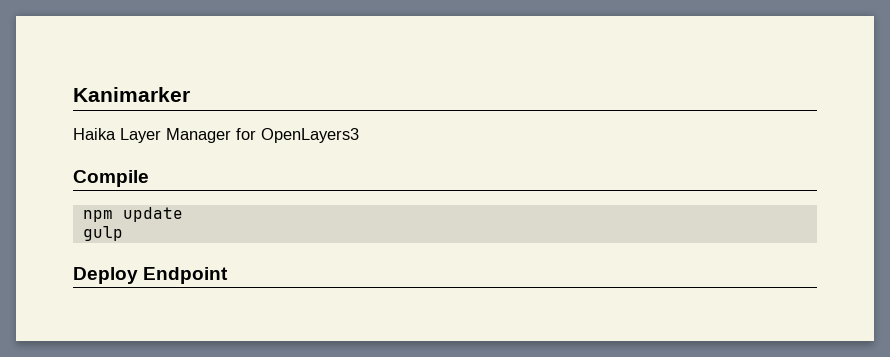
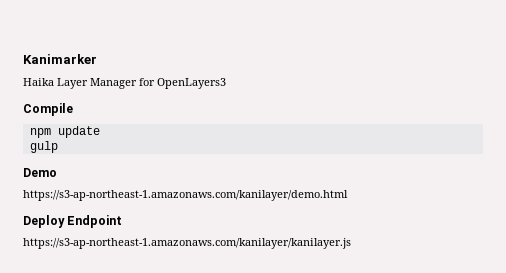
+ Demo
+ https://s3-ap-northeast-1.amazonaws.com/kanilayer/demo.html
+ https://s3-ap-northeast-1.amazonaws.com/kanilayer/kanilayer.js

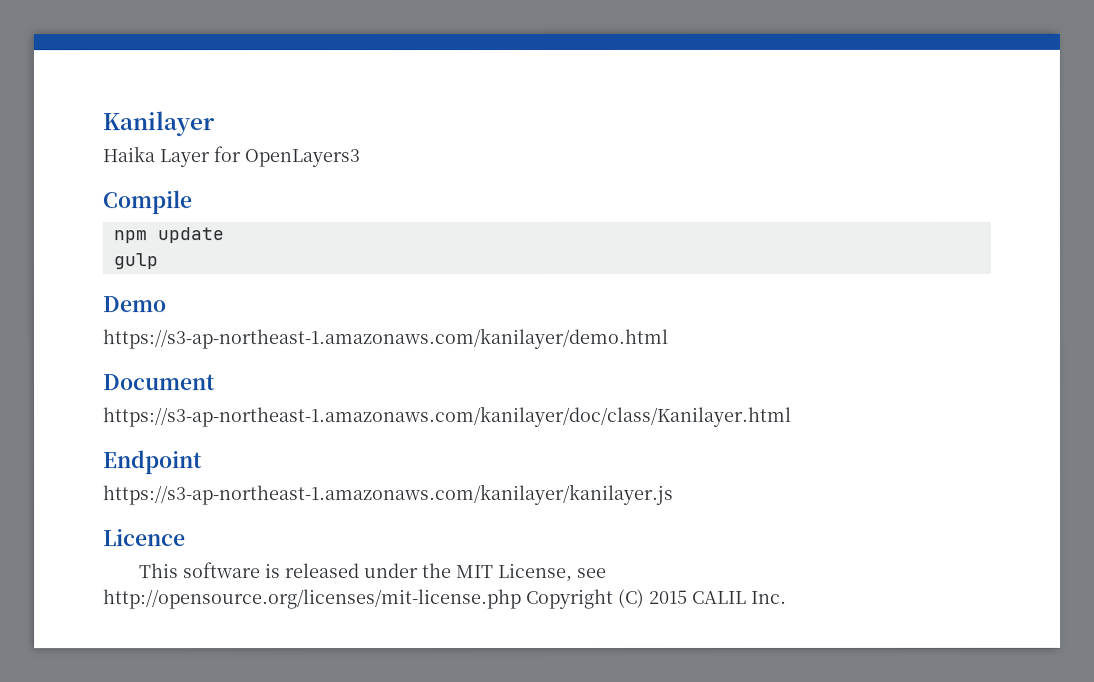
- Kanimarker
+ Kanilayer
- Haika Layer Manager for OpenLayers3
+ Haika Layer for OpenLayers3
- Deploy Endpoint
+ Document
+ https://s3-ap-northeast-1.amazonaws.com/kanilayer/doc/class/Kanilayer.html
+ Endpoint
+ Licence
+ This software is released under the MIT License, see http://opensource.org/licenses/mit-license.php Copyright (C) 2015 CALIL Inc.

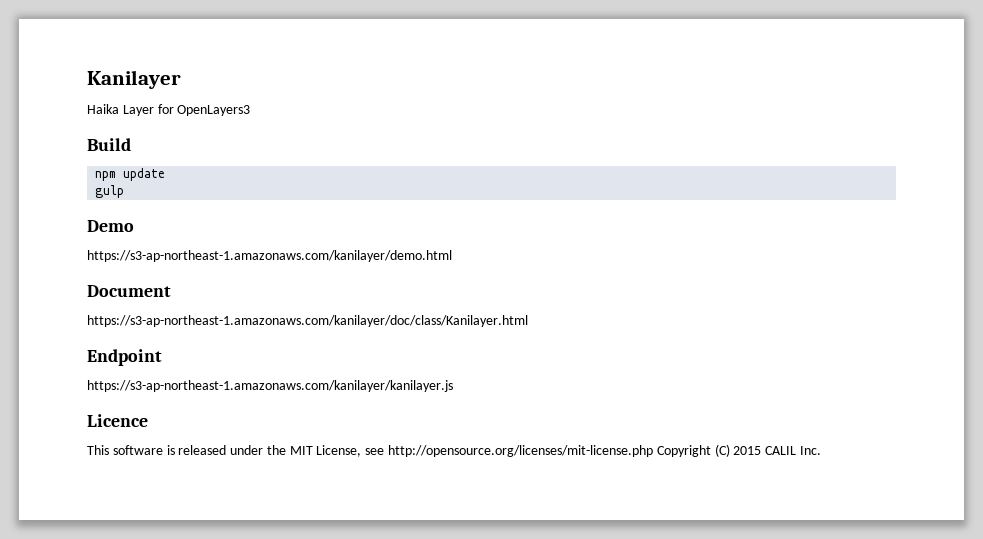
- Compile
+ Build

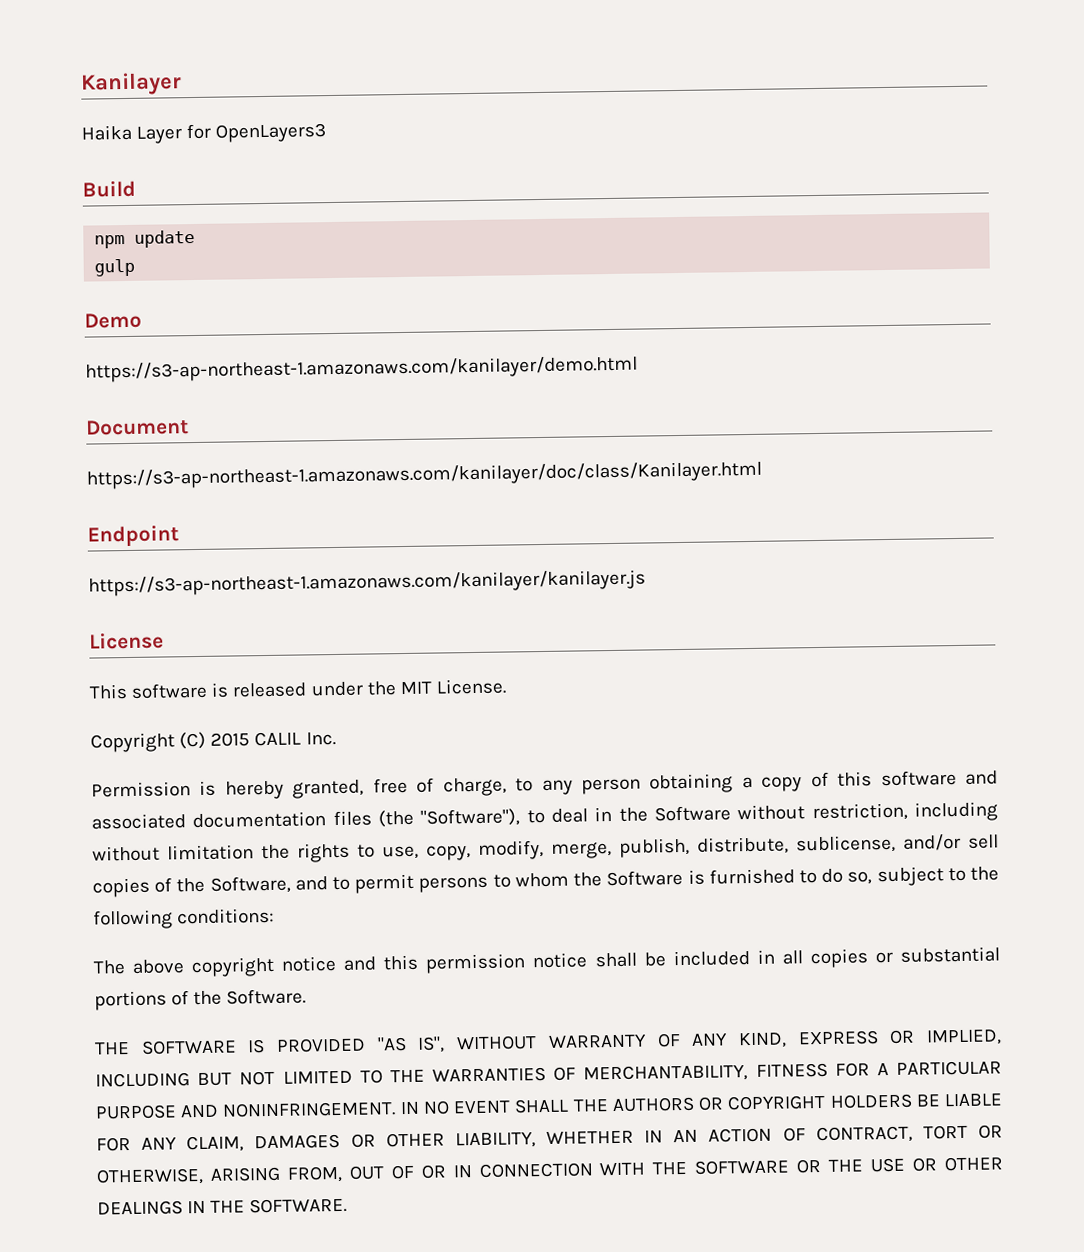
- Licence
+ License
- This software is released under the MIT License, see http://opensource.org/licenses/mit-license.php Copyright (C) 2015 CALIL Inc.
+ This software is released under the MIT License.
+ Copyright (C) 2015 CALIL Inc.
+ Permission is hereby granted, free of charge, to any person obtaining a copy of this software and associated documentation files (the "Software"), to deal in the Software without restriction, including without limitation the rights to use, copy, modify, merge, publish, distribute, sublicense, and/or sell copies of the Software, and to permit persons to whom the Software is furnished to do so, subject to the following conditions:
+ The above copyright notice and this permission notice shall be included in all copies or substantial portions of the Software.
+ THE SOFTWARE IS PROVIDED "AS IS", WITHOUT WARRANTY OF ANY KIND, EXPRESS OR IMPLIED, INCLUDING BUT NOT LIMITED TO THE WARRANTIES OF MERCHANTABILITY, FITNESS FOR A PARTICULAR PURPOSE AND NONINFRINGEMENT. IN NO EVENT SHALL THE AUTHORS OR COPYRIGHT HOLDERS BE LIABLE FOR ANY CLAIM, DAMAGES OR OTHER LIABILITY, WHETHER IN AN ACTION OF CONTRACT, TORT OR OTHERWISE, ARISING FROM, OUT OF OR IN CONNECTION WITH THE SOFTWARE OR THE USE OR OTHER DEALINGS IN THE SOFTWARE.

